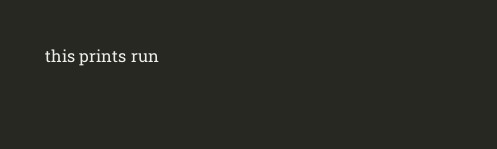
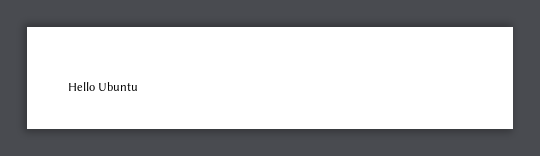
- this prints run
+ Hello Ubuntu

